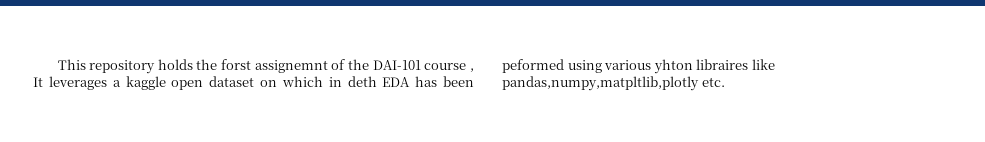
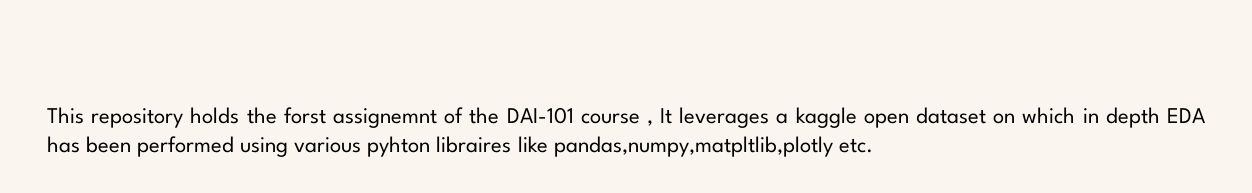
- This repository holds the forst assignemnt of the DAI-101 course , It leverages a kaggle open dataset on which in deth EDA has been peformed using various yhton libraires like pandas,numpy,matpltlib,plotly etc.
+ This repository holds the forst assignemnt of the DAI-101 course , It leverages a kaggle open dataset on which in depth EDA has been performed using various pyhton libraires like pandas,numpy,matpltlib,plotly etc.

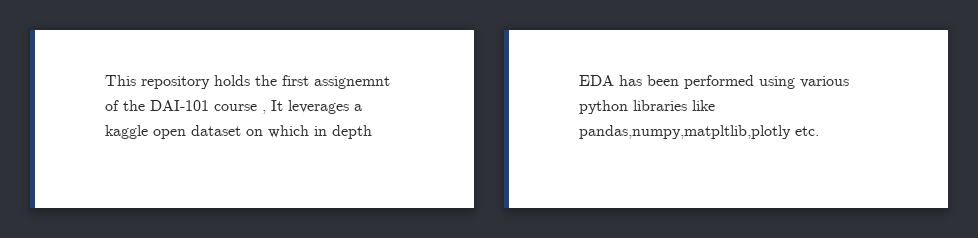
- This repository holds the forst assignemnt of the DAI-101 course , It leverages a kaggle open dataset on which in depth EDA has been performed using various pyhton libraires like pandas,numpy,matpltlib,plotly etc.
+ This repository holds the first assignemnt of the DAI-101 course , It leverages a kaggle open dataset on which in depth EDA has been performed using various python libraries like pandas,numpy,matpltlib,plotly etc.

